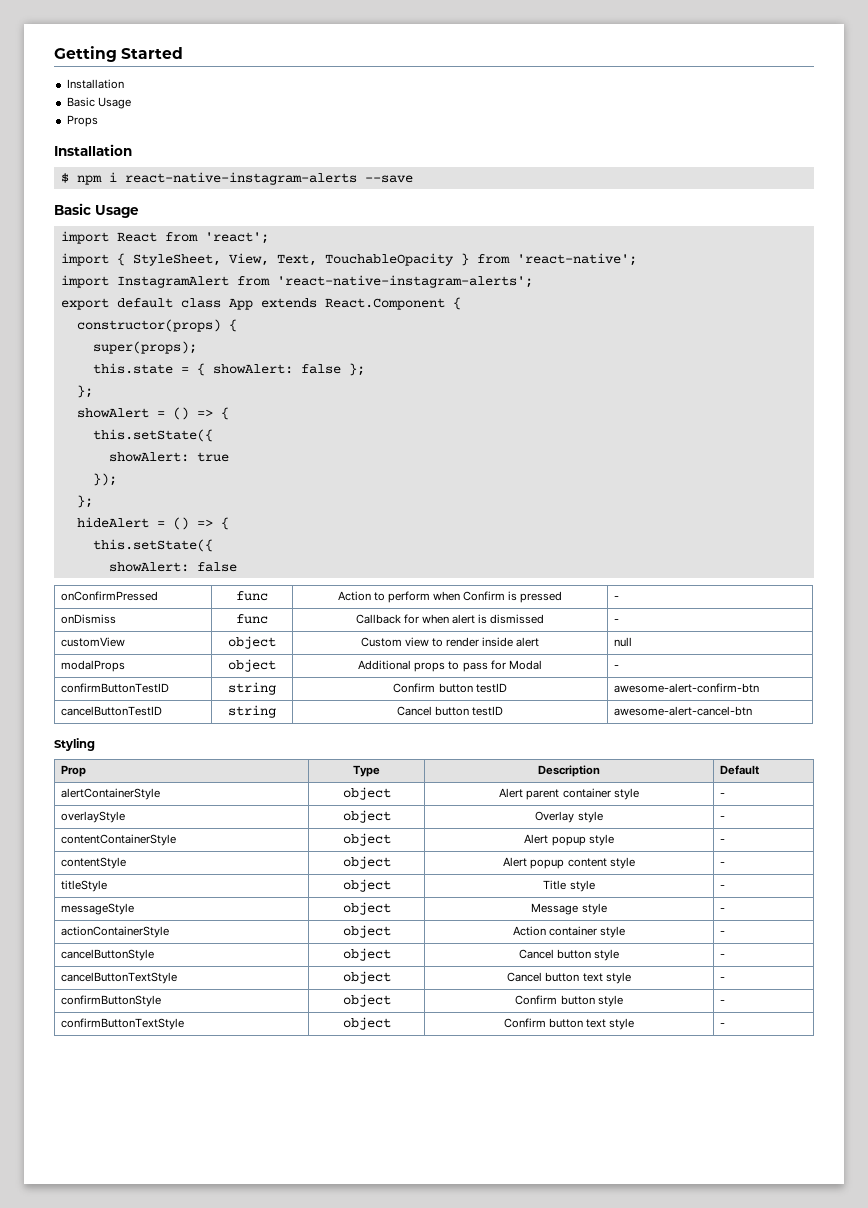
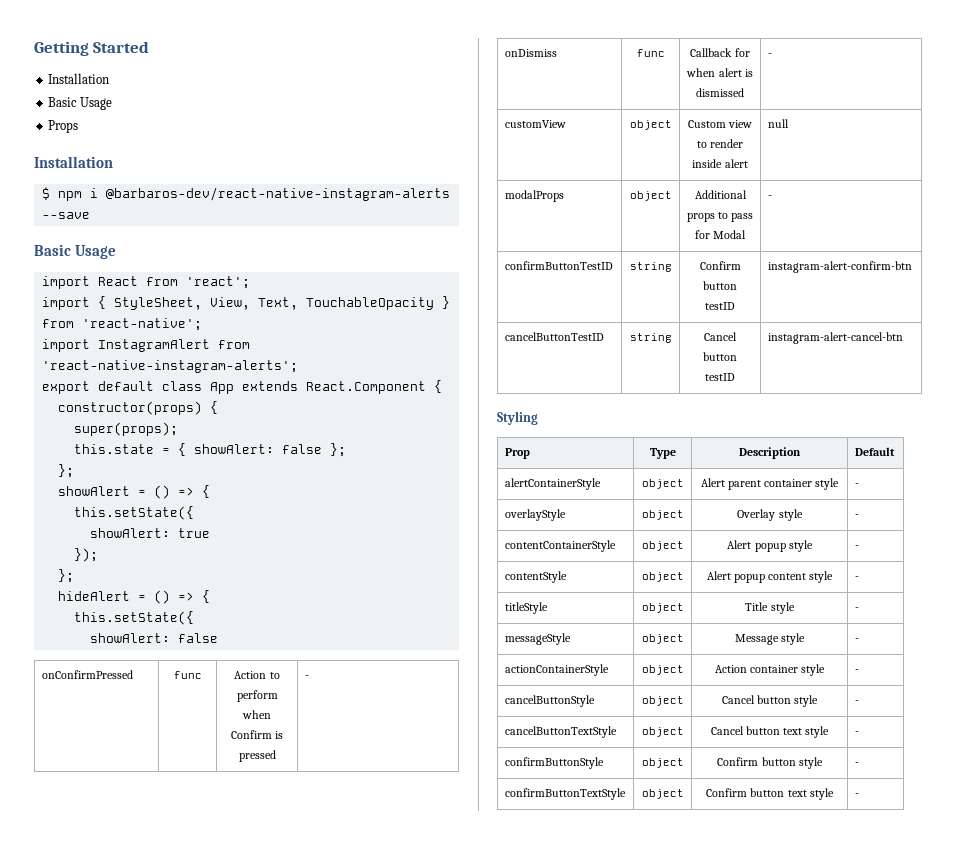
- $ npm i react-native-instagram-alerts --save
+ $ npm i @barbaros-dev/react-native-instagram-alerts --save
- confirmButtonTestID | string | Confirm button testID | awesome-alert-confirm-btn
+ confirmButtonTestID | string | Confirm button testID | instagram-alert-confirm-btn
- cancelButtonTestID | string | Cancel button testID | awesome-alert-cancel-btn
+ cancelButtonTestID | string | Cancel button testID | instagram-alert-cancel-btn

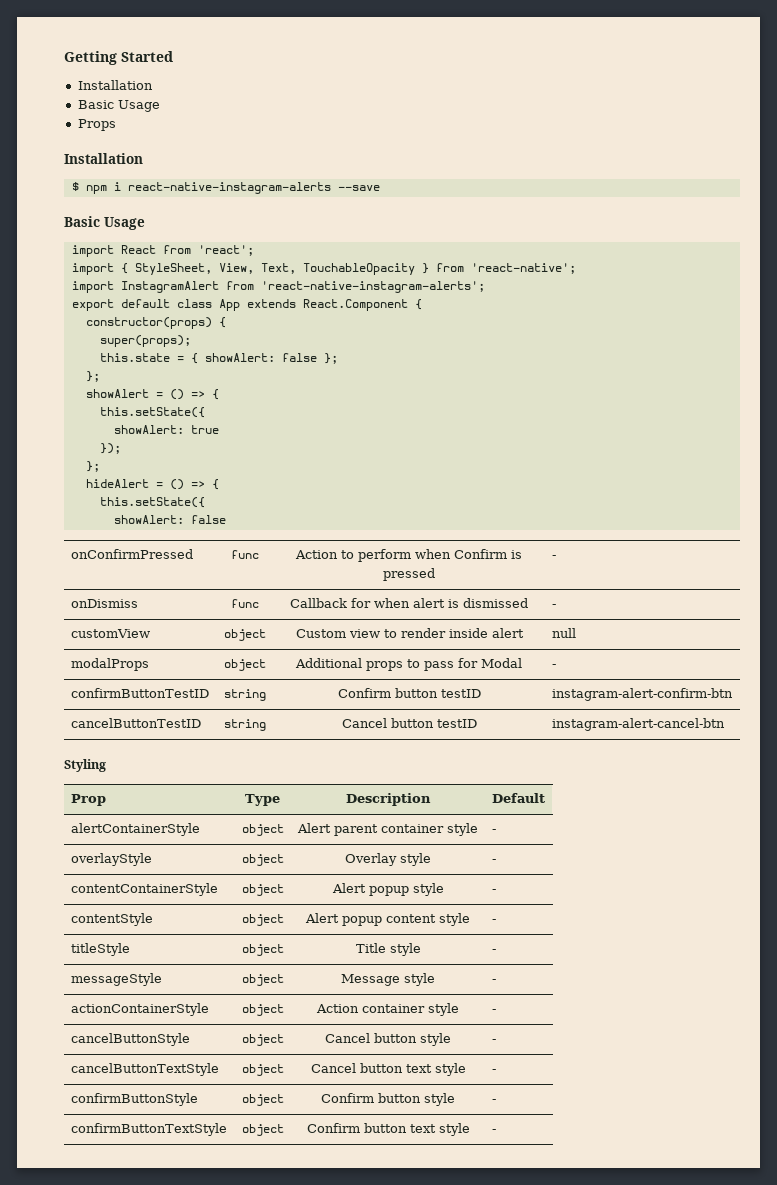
- $ npm i @barbaros-dev/react-native-instagram-alerts --save
+ $ npm i react-native-instagram-alerts --save

